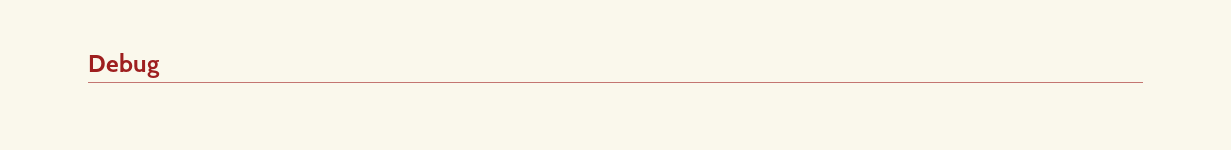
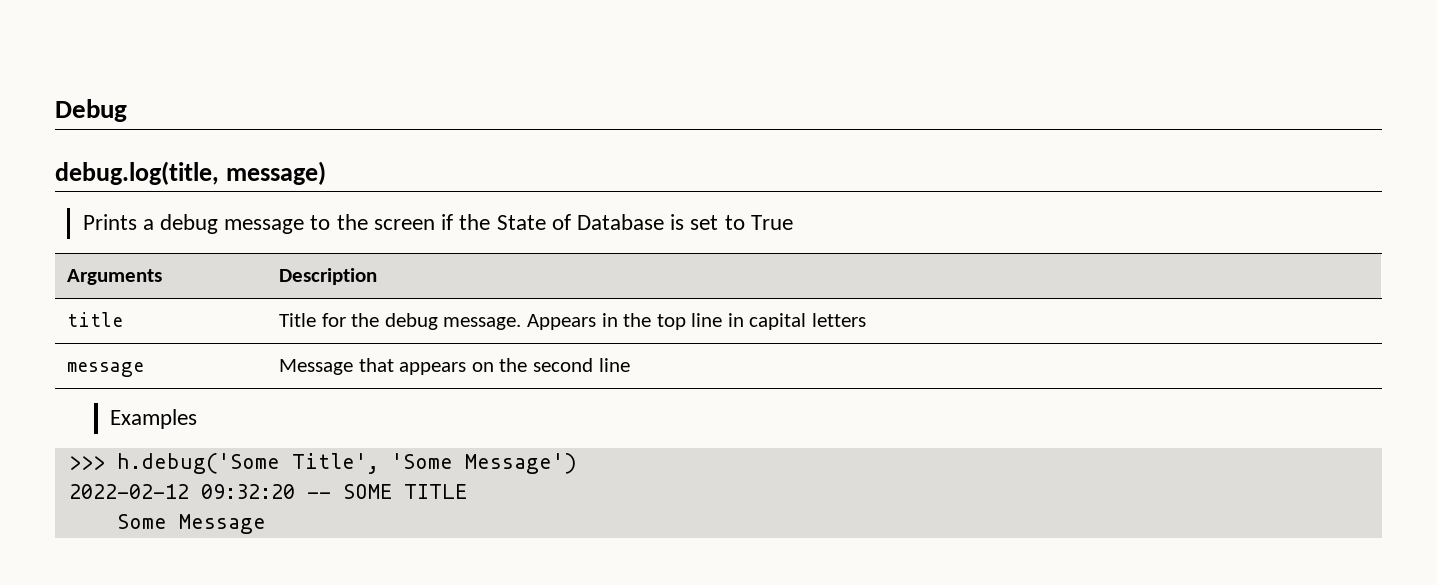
+ debug.log(title, message)
+ Prints a debug message to the screen if the State of Database is set to True
+ Arguments | Description
+ title | Title for the debug message. Appears in the top line in capital letters
+ message | Message that appears on the second line
+ Examples
+ >>> h.debug('Some Title', 'Some Message')
+ 2022-02-12 09:32:20 -- SOME TITLE
+ Some Message

